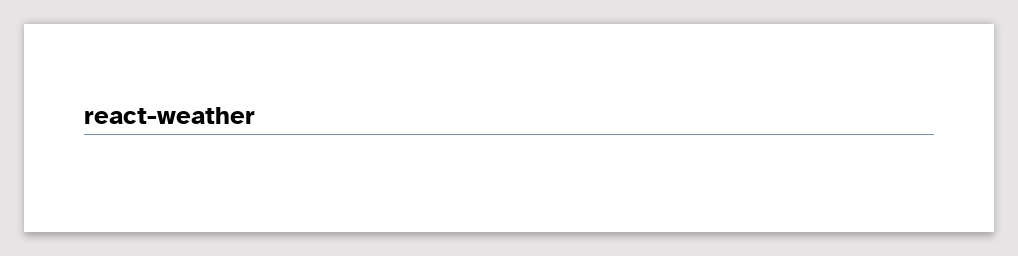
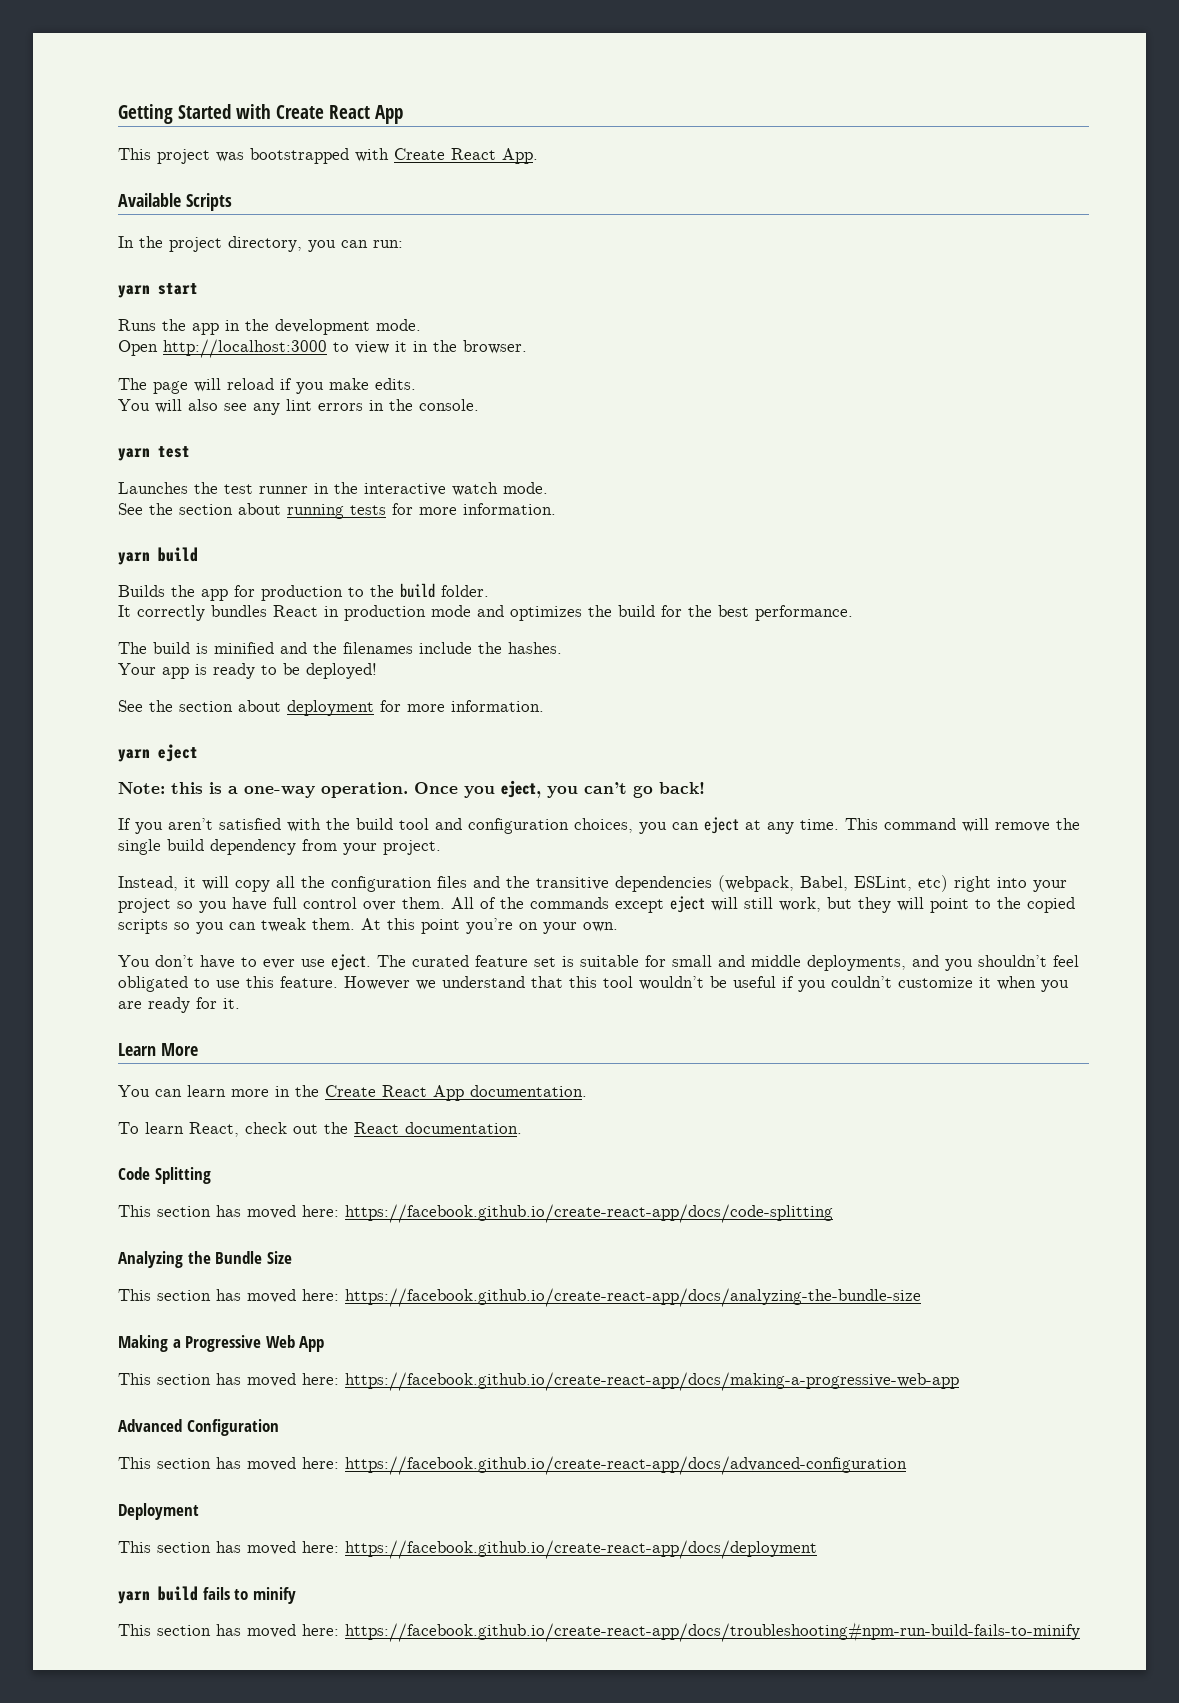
- react-weather
+ Getting Started with Create React App
+ This project was bootstrapped with Create React App.
+ Available Scripts
+ In the project directory, you can run:
+ yarn start
+ Runs the app in the development mode.
+ Open http://localhost:3000 to view it in the browser.
+ The page will reload if you make edits.
+ You will also see any lint errors in the console.
+ yarn test
+ Launches the test runner in the interactive watch mode.
+ See the section about running tests for more information.
+ yarn build
+ Builds the app for production to the build folder.
+ It correctly bundles React in production mode and optimizes the build for the best performance.
+ The build is minified and the filenames include the hashes.
+ Your app is ready to be deployed!
+ See the section about deployment for more information.
+ yarn eject
+ Note: this is a one-way operation. Once you eject, you can’t go back!
+ If you aren’t satisfied with the build tool and configuration choices, you can eject at any time. This command will remove the single build dependency from your project.
+ Instead, it will copy all the configuration files and the transitive dependencies (webpack, Babel, ESLint, etc) right into your project so you have full control over them. All of the commands except eject will still work, but they will point to the copied scripts so you can tweak them. At this point you’re on your own.
+ You don’t have to ever use eject. The curated feature set is suitable for small and middle deployments, and you shouldn’t feel obligated to use this feature. However we understand that this tool wouldn’t be useful if you couldn’t customize it when you are ready for it.
+ Learn More
+ You can learn more in the Create React App documentation.
+ To learn React, check out the React documentation.
+ Code Splitting
+ This section has moved here: https://facebook.github.io/create-react-app/docs/code-splitting
+ Analyzing the Bundle Size
+ This section has moved here: https://facebook.github.io/create-react-app/docs/analyzing-the-bundle-size
+ Making a Progressive Web App
+ This section has moved here: https://facebook.github.io/create-react-app/docs/making-a-progressive-web-app
+ Advanced Configuration
+ This section has moved here: https://facebook.github.io/create-react-app/docs/advanced-configuration
+ Deployment
+ This section has moved here: https://facebook.github.io/create-react-app/docs/deployment
+ yarn build fails to minify
+ This section has moved here: https://facebook.github.io/create-react-app/docs/troubleshooting#npm-run-build-fails-to-minify

